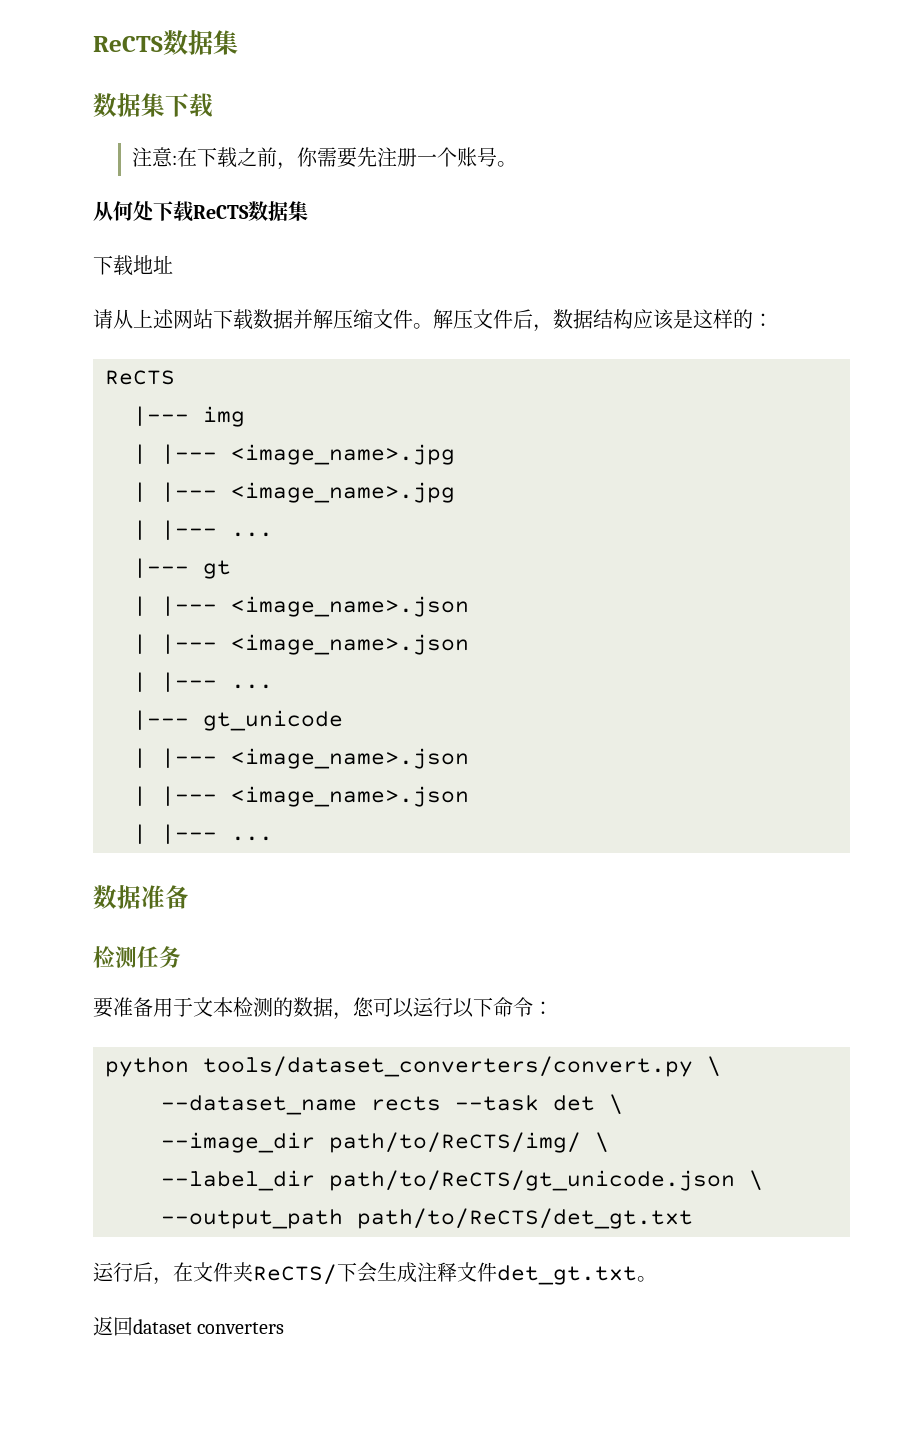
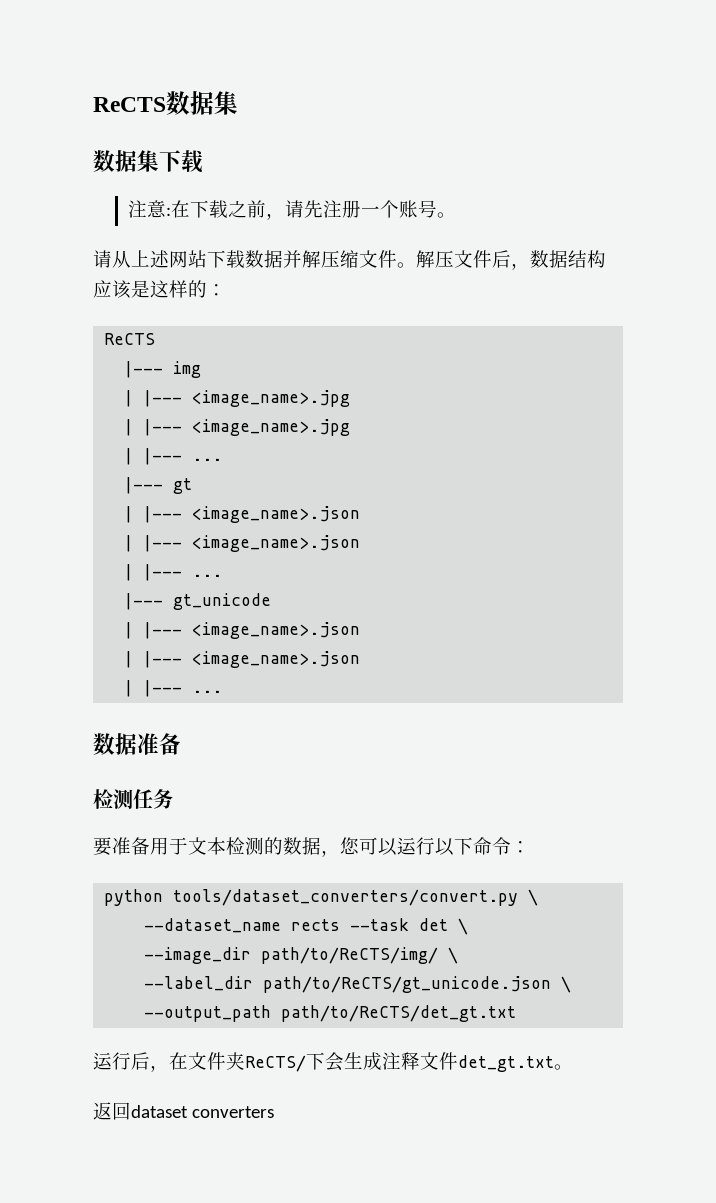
- 注意:在下载之前，你需要先注册一个账号。
+ 注意:在下载之前，请先注册一个账号。
- 从何处下载ReCTS数据集
- 下载地址

